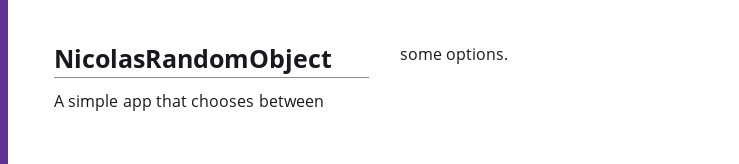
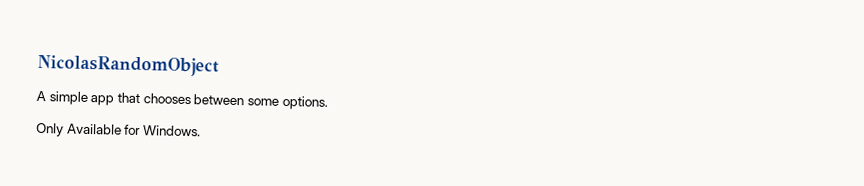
+ Only Available for Windows.

